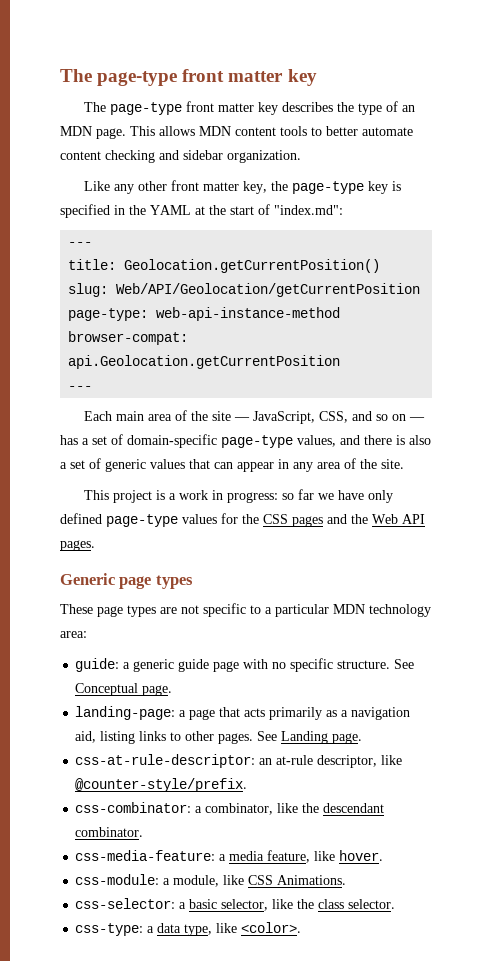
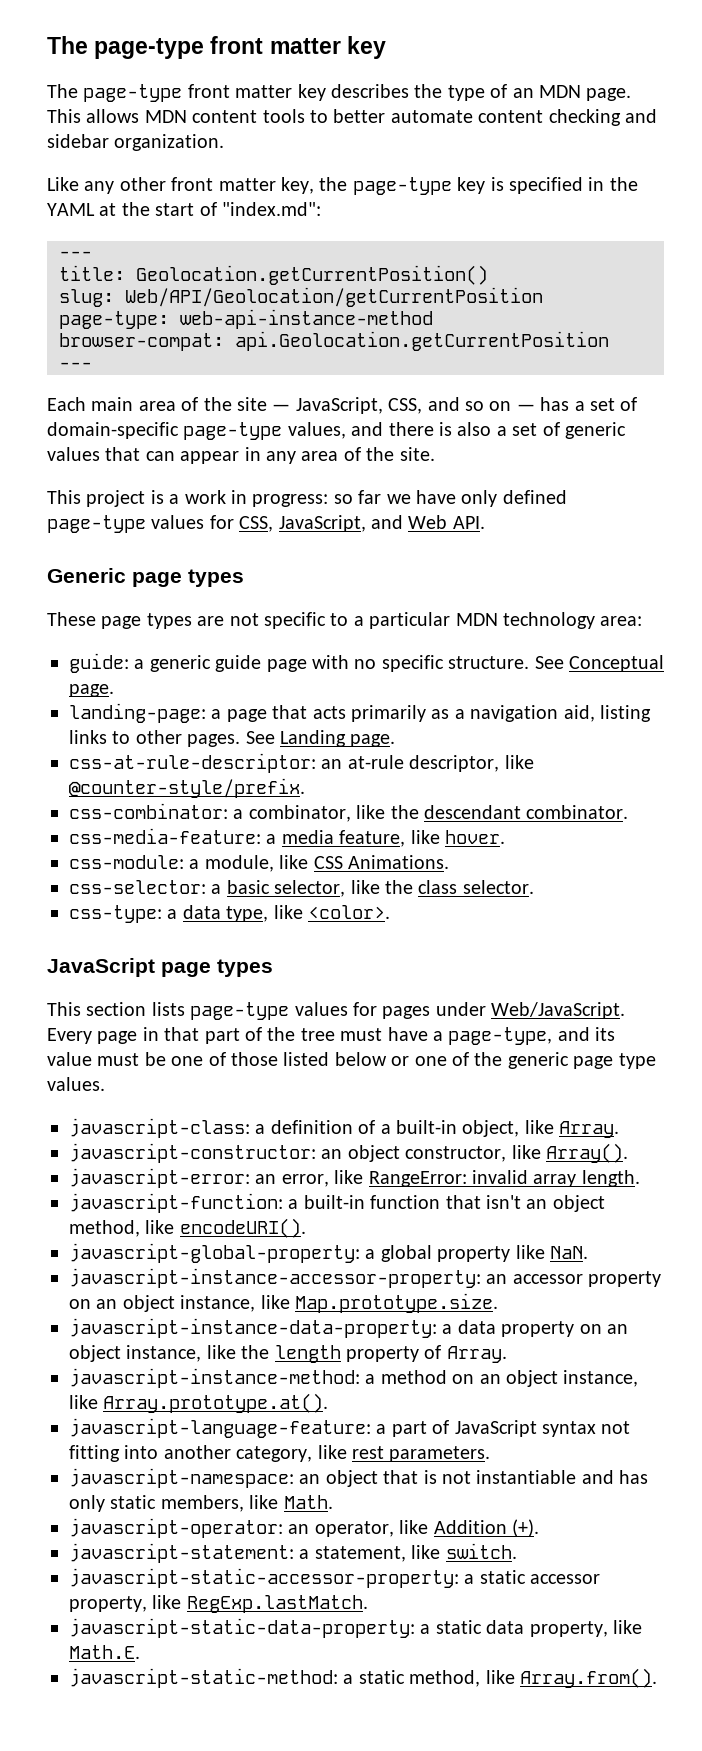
- This project is a work in progress: so far we have only defined page-type values for the CSS pages and the Web API pages.
+ This project is a work in progress: so far we have only defined page-type values for CSS, JavaScript, and Web API.
+ JavaScript page types
+ This section lists page-type values for pages under Web/JavaScript. Every page in that part of the tree must have a page-type, and its value must be one of those listed below or one of the generic page type values.
+ javascript-class: a definition of a built-in object, like Array.
+ javascript-constructor: an object constructor, like Array().
+ javascript-error: an error, like RangeError: invalid array length.
+ javascript-function: a built-in function that isn't an object method, like encodeURI().
+ javascript-global-property: a global property like NaN.
+ javascript-instance-accessor-property: an accessor property on an object instance, like Map.prototype.size.
+ javascript-instance-data-property: a data property on an object instance, like the length property of Array.
+ javascript-instance-method: a method on an object instance, like Array.prototype.at().
+ javascript-language-feature: a part of JavaScript syntax not fitting into another category, like rest parameters.
+ javascript-namespace: an object that is not instantiable and has only static members, like Math.
+ javascript-operator: an operator, like Addition (+).
+ javascript-statement: a statement, like switch.
+ javascript-static-accessor-property: a static accessor property, like RegExp.lastMatch.
+ javascript-static-data-property: a static data property, like Math.E.
+ javascript-static-method: a static method, like Array.from().

